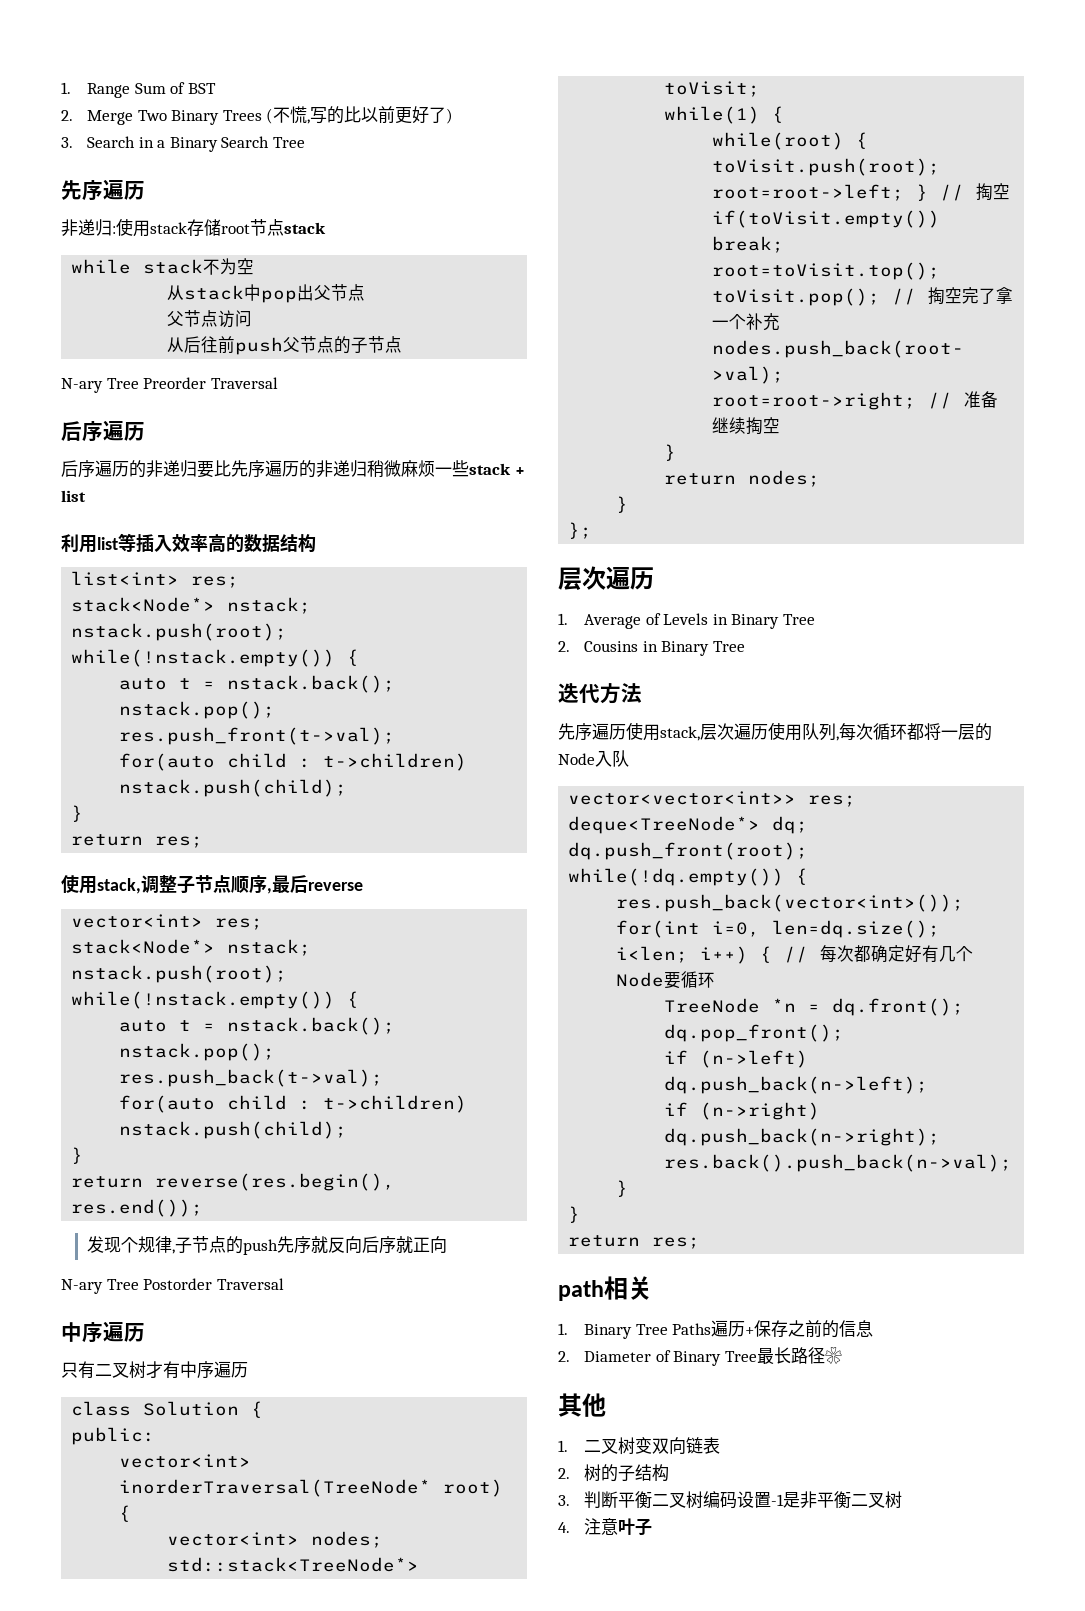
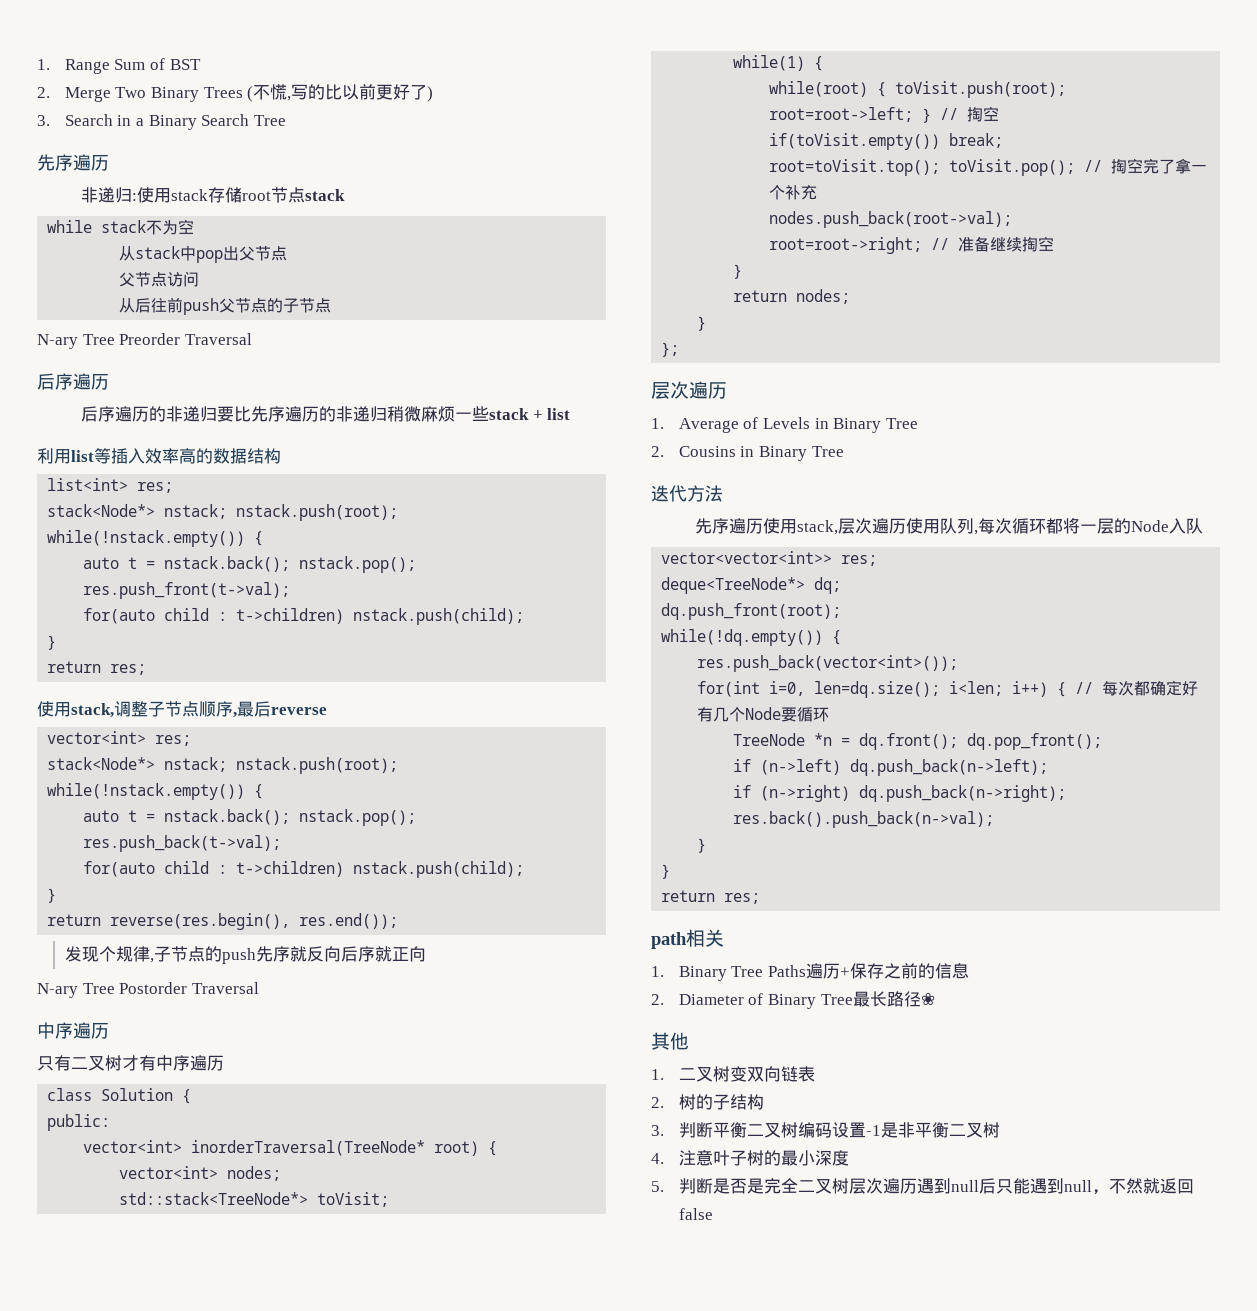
- 4.注意叶子
+ 4.注意叶子树的最小深度
+ 5.判断是否是完全二叉树层次遍历遇到null后只能遇到null，不然就返回false

